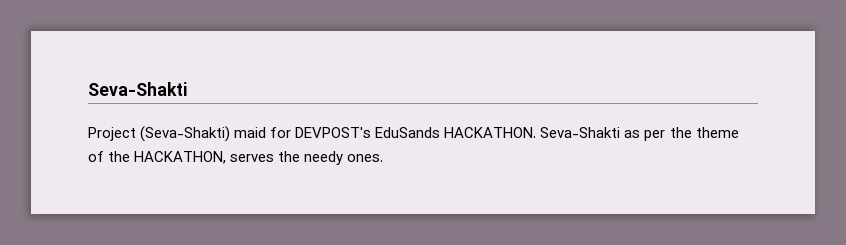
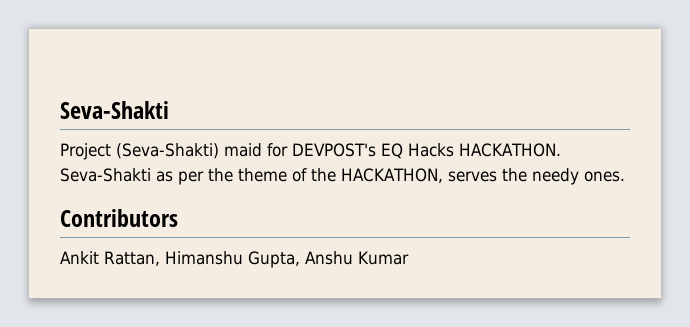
- Project (Seva-Shakti) maid for DEVPOST's EduSands HACKATHON.
+ Project (Seva-Shakti) maid for DEVPOST's EQ Hacks HACKATHON.
+ Contributors
+ Ankit Rattan, Himanshu Gupta, Anshu Kumar

